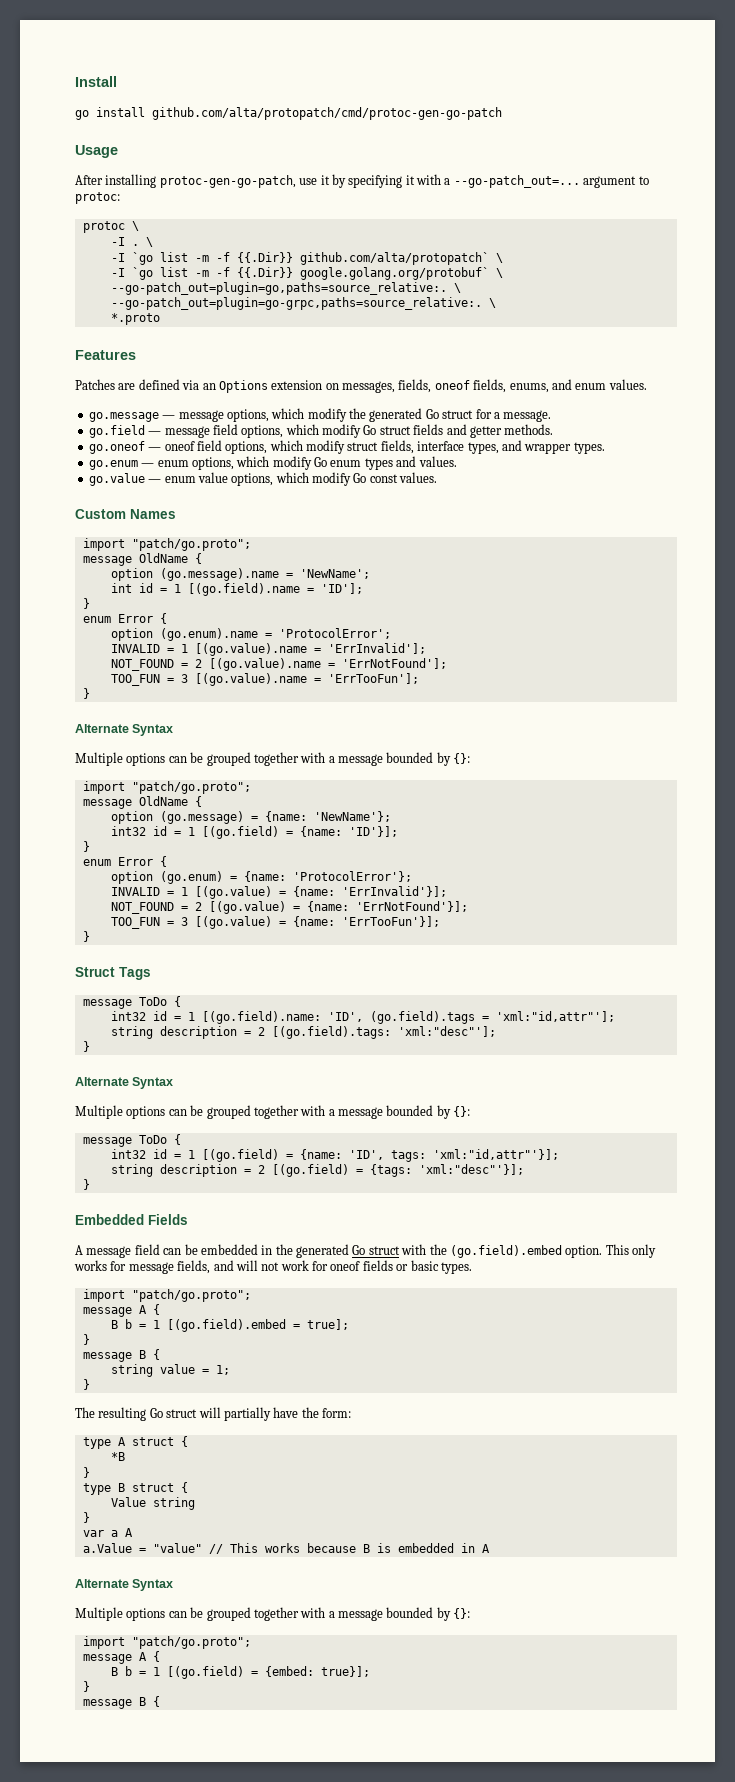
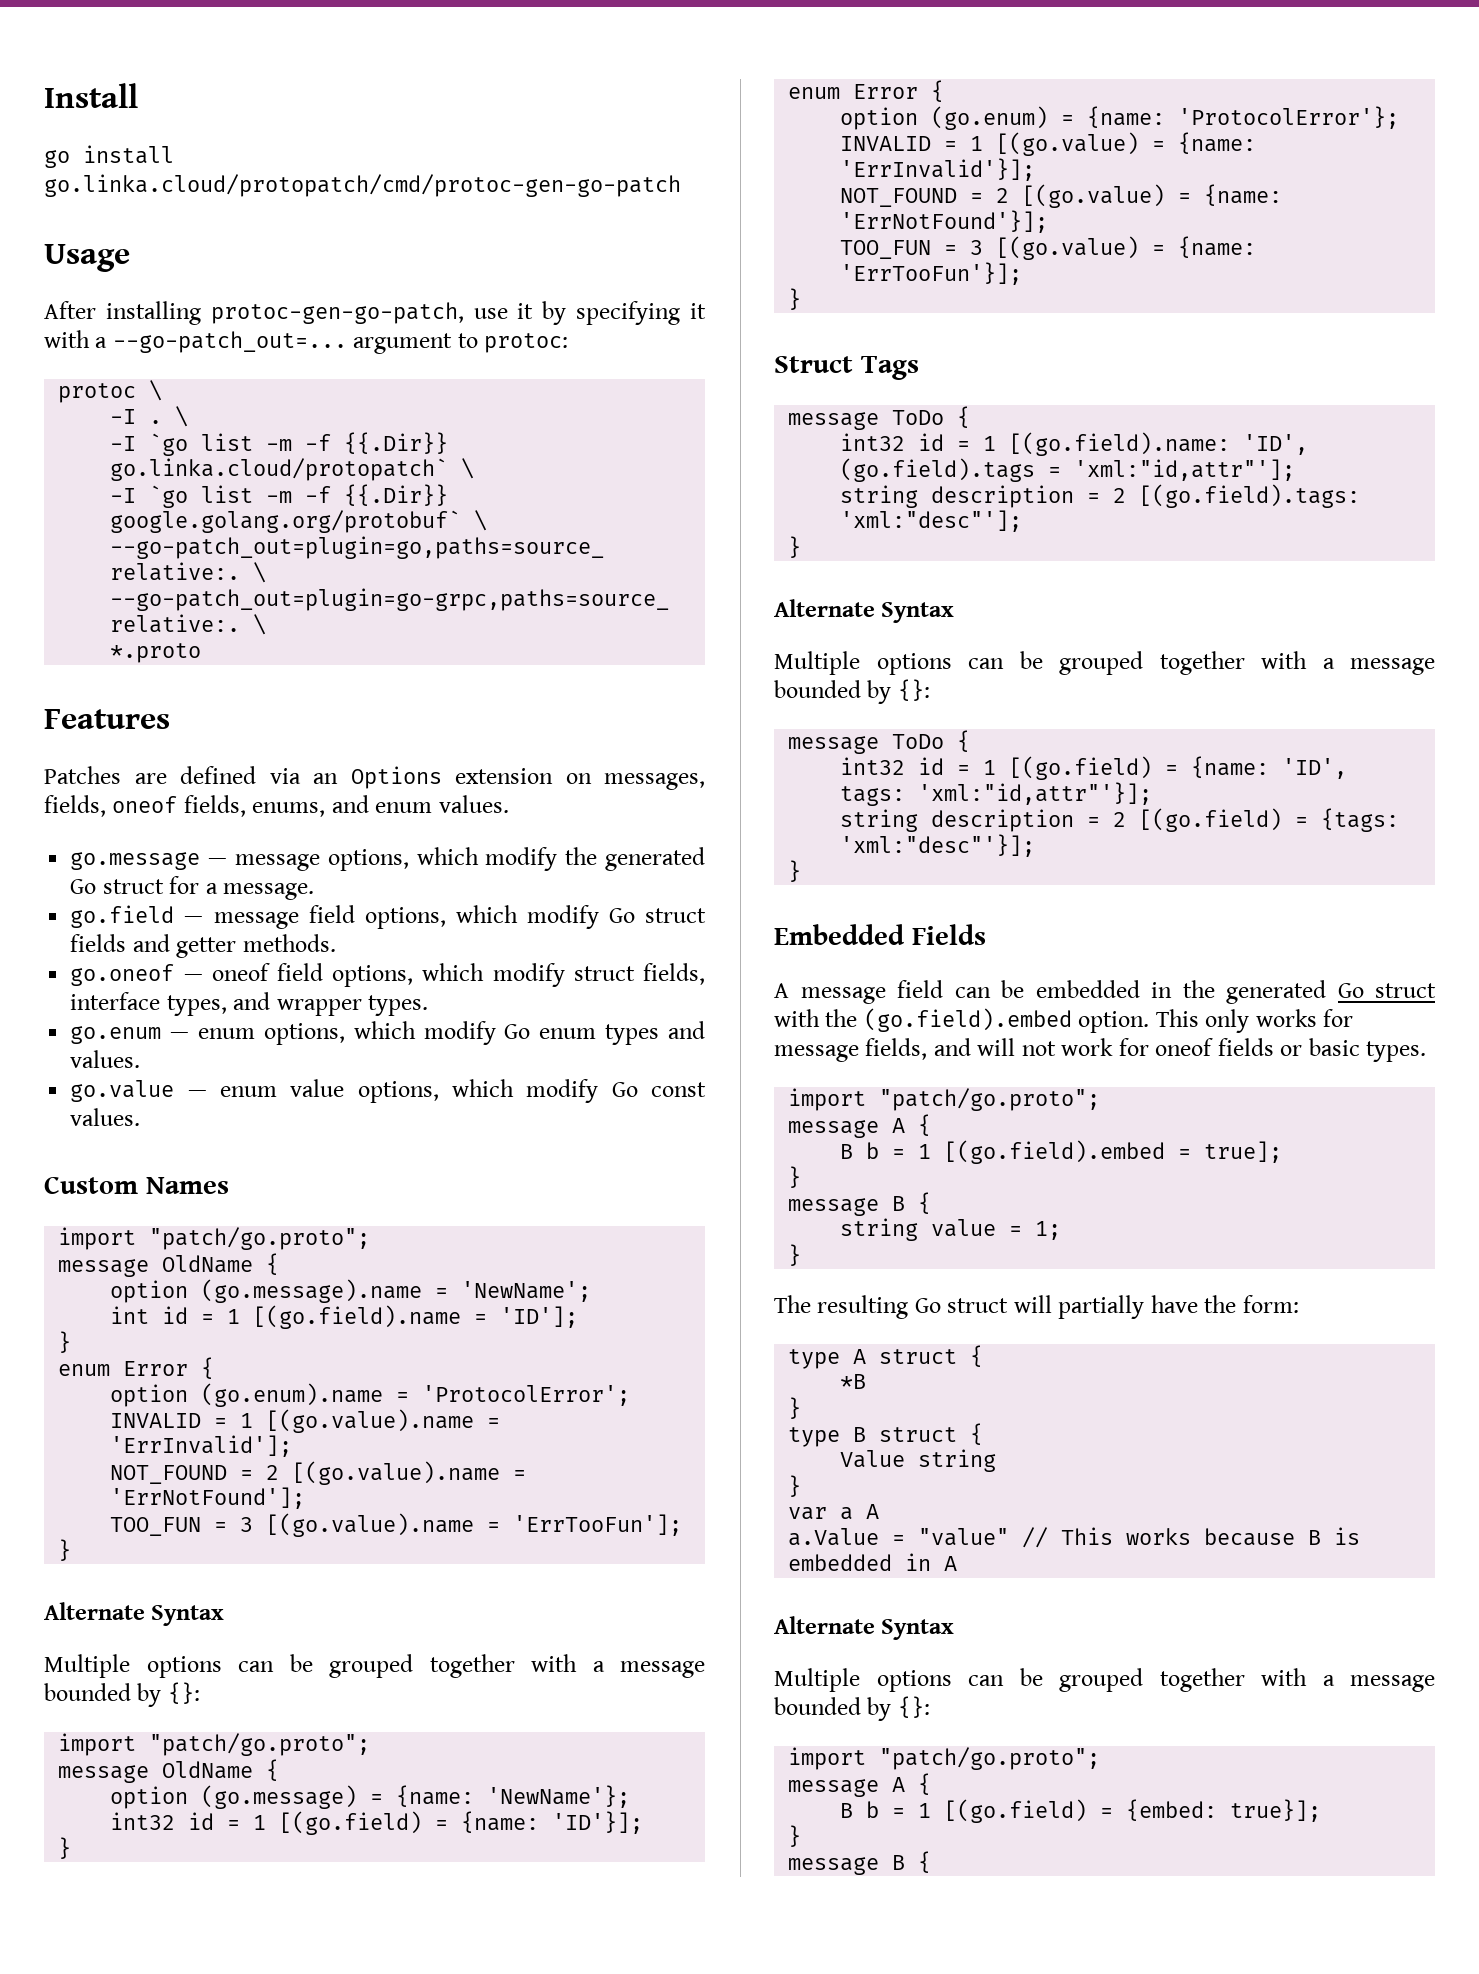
- go install github.com/alta/protopatch/cmd/protoc-gen-go-patch
+ go install go.linka.cloud/protopatch/cmd/protoc-gen-go-patch
- -I `go list -m -f {{.Dir}} github.com/alta/protopatch` \
+ -I `go list -m -f {{.Dir}} go.linka.cloud/protopatch` \

